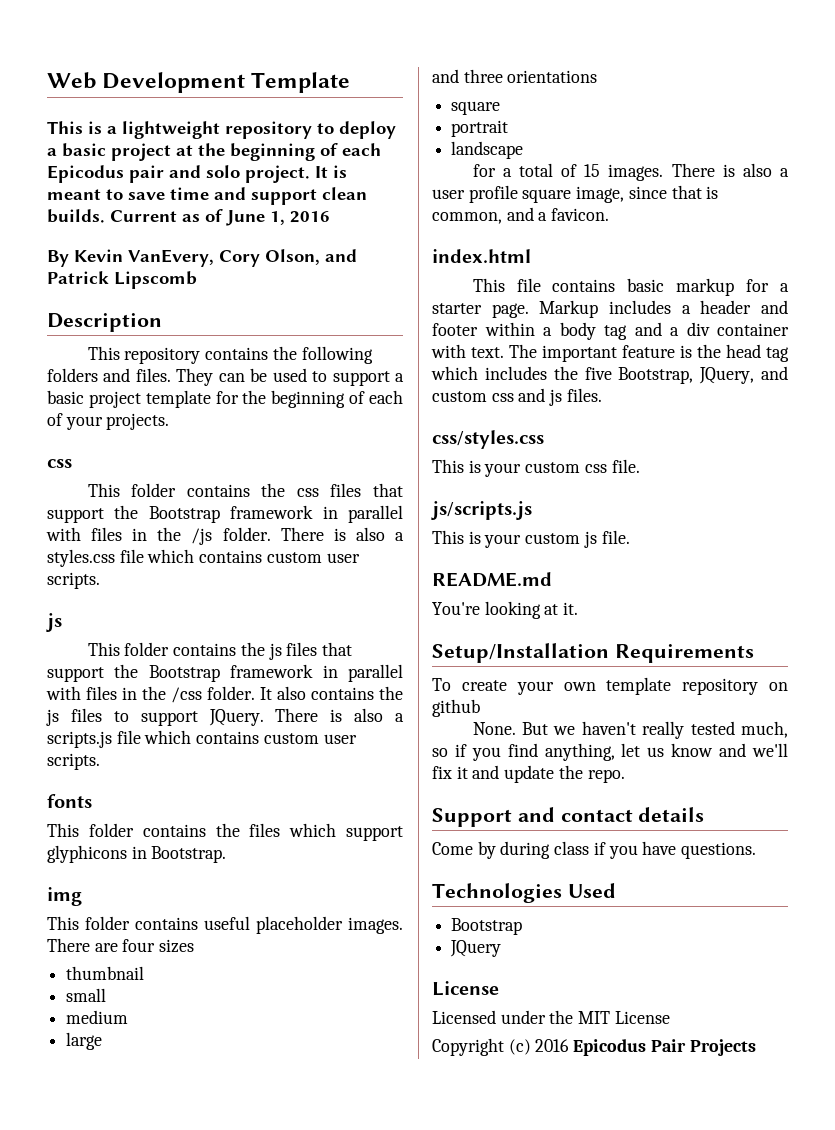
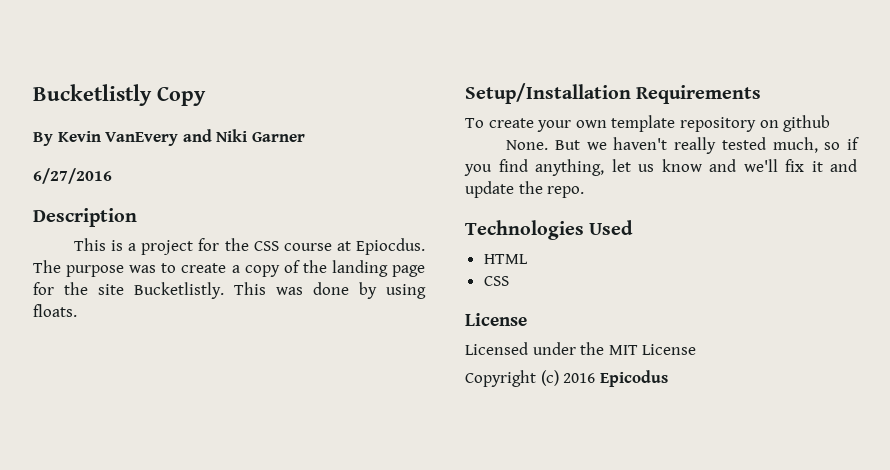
- Web Development Template
- This is a lightweight repository to deploy a basic project at the beginning of each Epicodus pair and solo project. It is meant to save time and support clean builds. Current as of June 1, 2016
- By Kevin VanEvery, Cory Olson, and Patrick Lipscomb
+ Bucketlistly Copy
+ By Kevin VanEvery and Niki Garner
+ 6/27/2016
  Description
- This repository contains the following folders and files. They can be used to support a basic project template for the beginning of each of your projects.
- css
- This folder contains the css files that support the Bootstrap framework in parallel with files in the /js folder. There is also a styles.css file which contains custom user scripts.
- js
- This folder contains the js files that support the Bootstrap framework in parallel with files in the /css folder. It also contains the js files to support JQuery. There is also a scripts.js file which contains custom user scripts.
- fonts
- This folder contains the files which support glyphicons in Bootstrap.
- img
- This folder contains useful placeholder images. There are four sizes
- thumbnail
- small
- medium
- large
- and three orientations
- square
- portrait
- landscape
- for a total of 15 images. There is also a user profile square image, since that is common, and a favicon.
- index.html
- This file contains basic markup for a starter page. Markup includes a header and footer within a body tag and a div container with text. The important feature is the head tag which includes the five Bootstrap, JQuery, and custom css and js files.
- css/styles.css
- This is your custom css file.
- js/scripts.js
- This is your custom js file.
- README.md
- You're looking at it.
+ This is a project for the CSS course at Epiocdus. The purpose was to create a copy of the landing page for the site Bucketlistly. This was done by using floats.
- Support and contact details
- Come by during class if you have questions.
  Technologies Used
- Bootstrap
- JQuery
+ HTML
+ CSS
- Copyright (c) 2016 Epicodus Pair Projects
+ Copyright (c) 2016 Epicodus

